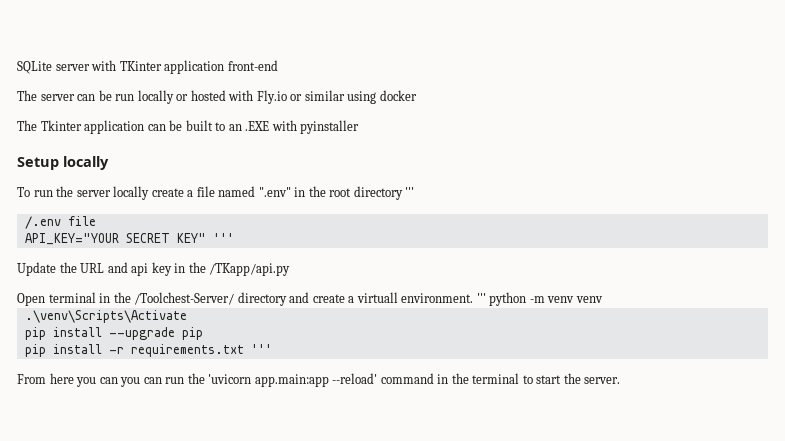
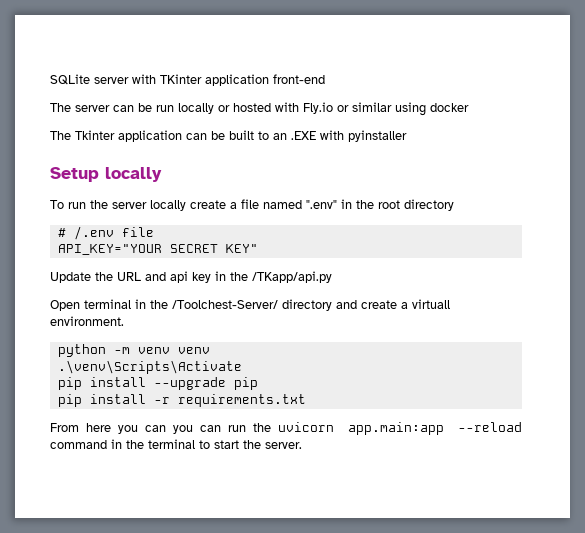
- To run the server locally create a file named ".env" in the root directory '''
- /.env file
+ To run the server locally create a file named ".env" in the root directory
+ # /.env file
- API_KEY="YOUR SECRET KEY" '''
+ API_KEY="YOUR SECRET KEY"
- Open terminal in the /Toolchest-Server/ directory and create a virtuall environment. ''' python -m venv venv
+ Open terminal in the /Toolchest-Server/ directory and create a virtuall environment.
+ python -m venv venv
- pip install -r requirements.txt '''
+ pip install -r requirements.txt
- From here you can you can run the 'uvicorn app.main:app --reload' command in the terminal to start the server.
+ From here you can you can run the uvicorn app.main:app --reload command in the terminal to start the server.

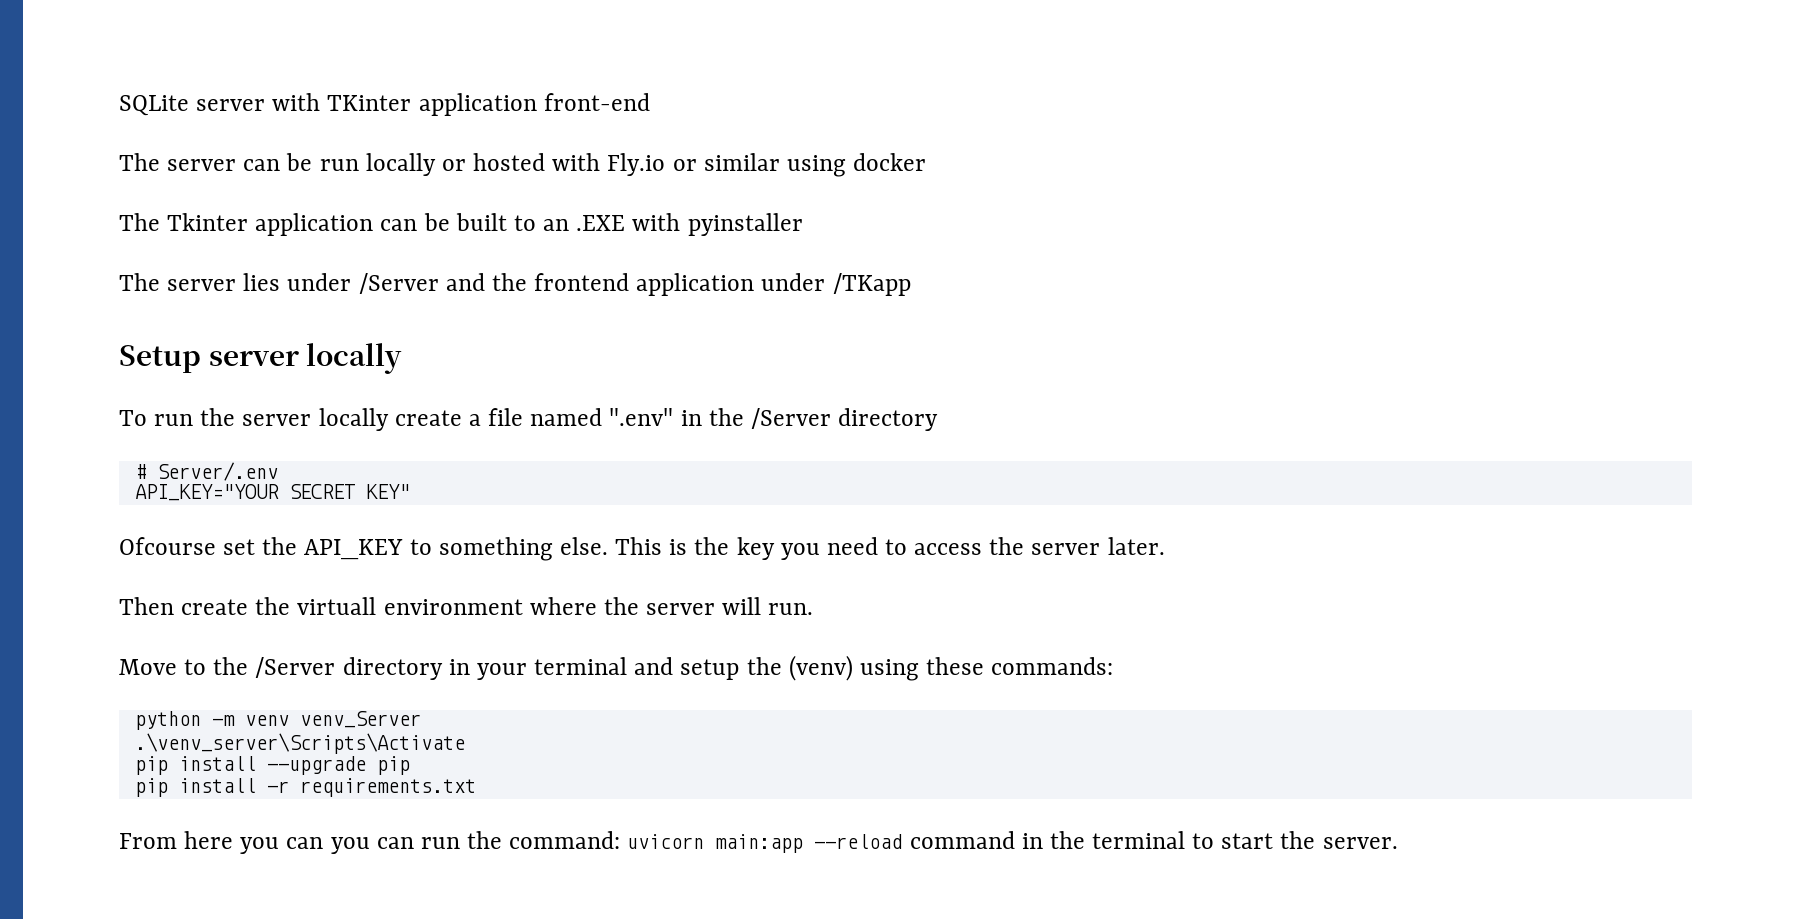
+ The server lies under /Server and the frontend application under /TKapp
- Setup locally
+ Setup server locally
- To run the server locally create a file named ".env" in the root directory
+ To run the server locally create a file named ".env" in the /Server directory
- # /.env file
+ # Server/.env
- Update the URL and api key in the /TKapp/api.py
- Open terminal in the /Toolchest-Server/ directory and create a virtuall environment.
+ Ofcourse set the API_KEY to something else. This is the key you need to access the server later.
+ Then create the virtuall environment where the server will run.
+ Move to the /Server directory in your terminal and setup the (venv) using these commands:
- python -m venv venv
- .\venv\Scripts\Activate
+ python -m venv venv_Server
+ .\venv_server\Scripts\Activate
- From here you can you can run the uvicorn app.main:app --reload command in the terminal to start the server.
+ From here you can you can run the command: uvicorn main:app --reload command in the terminal to start the server.

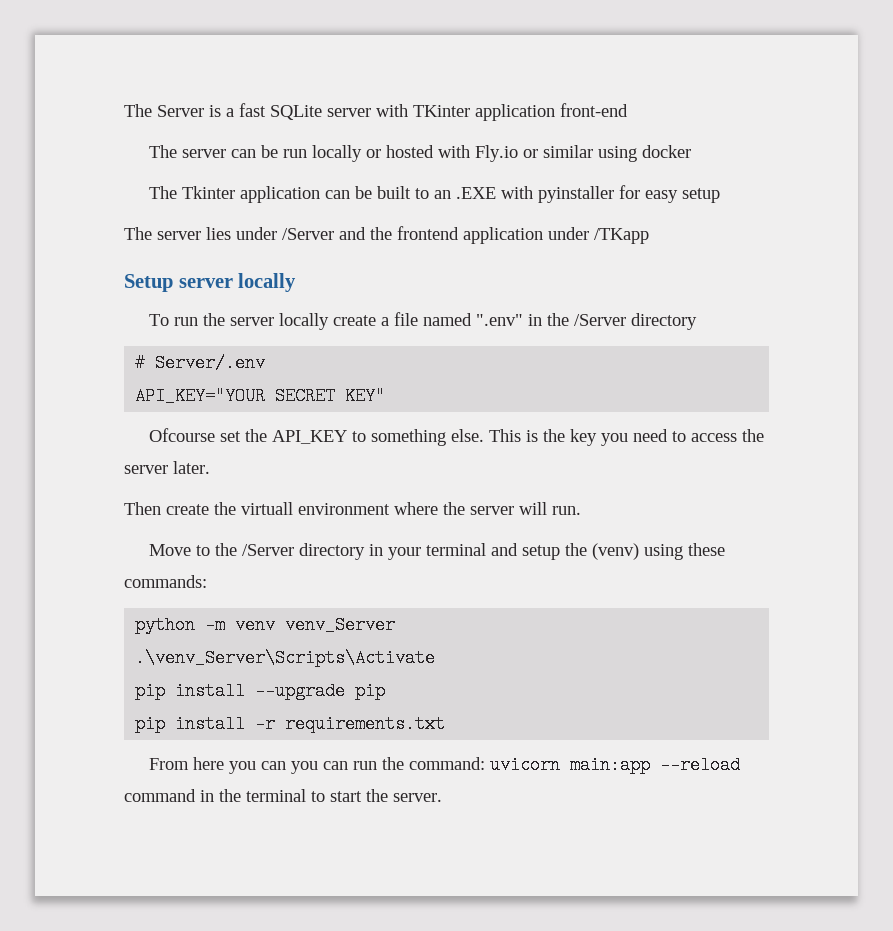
- SQLite server with TKinter application front-end
+ The Server is a fast SQLite server with TKinter application front-end
- The Tkinter application can be built to an .EXE with pyinstaller
+ The Tkinter application can be built to an .EXE with pyinstaller for easy setup
- .\venv_server\Scripts\Activate
+ .\venv_Server\Scripts\Activate

